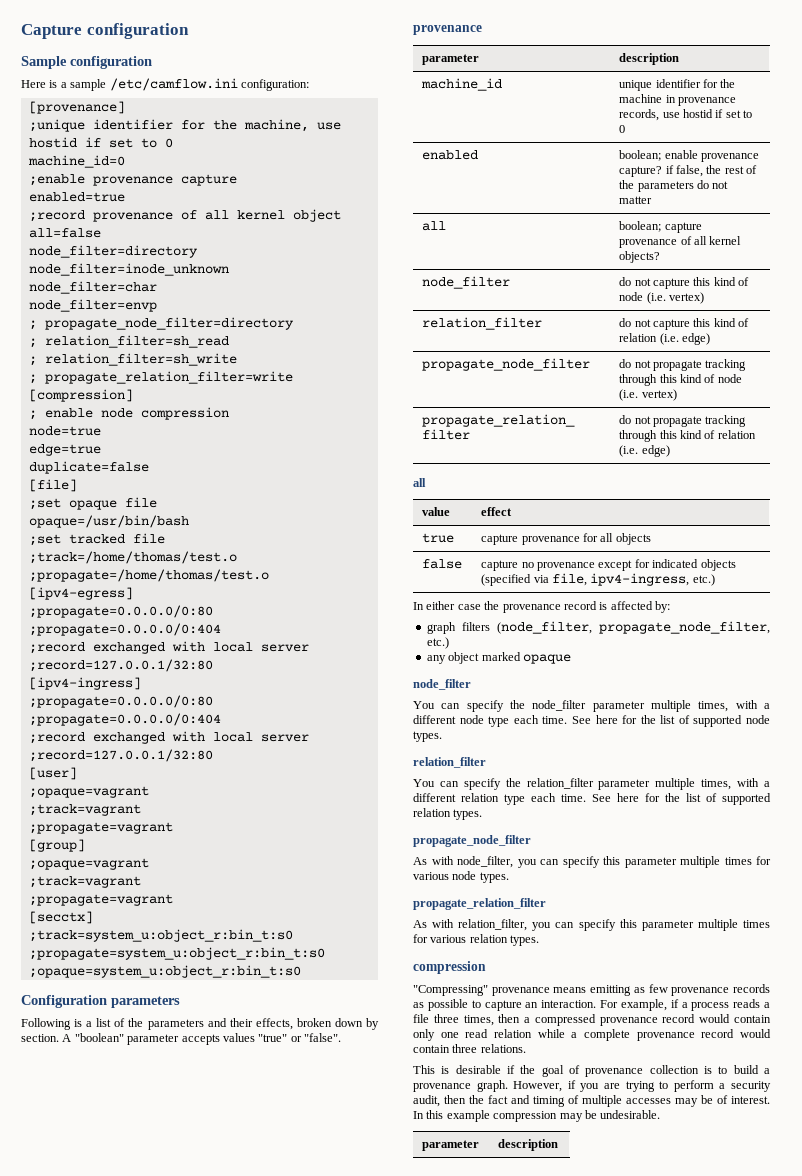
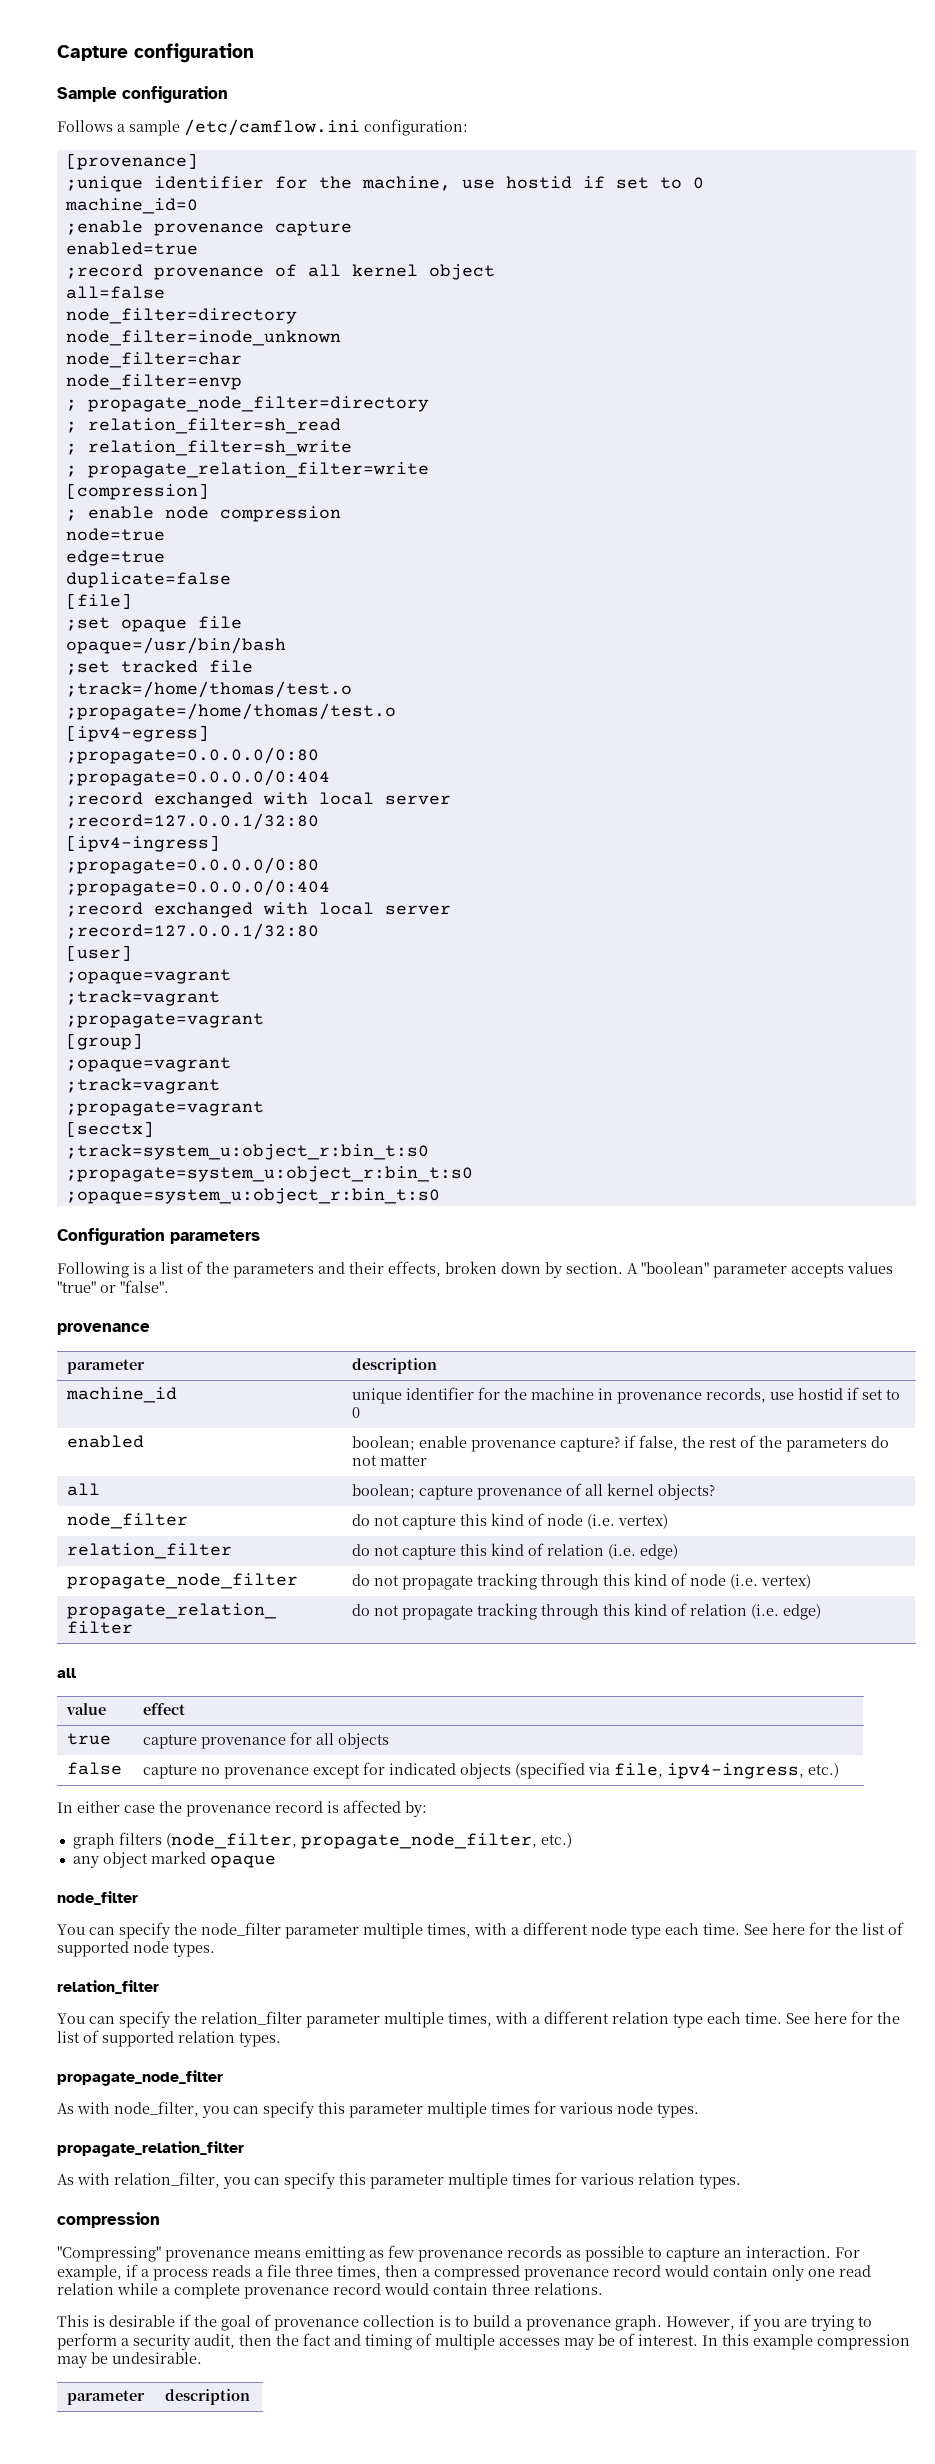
- Here is a sample /etc/camflow.ini configuration:
+ Follows a sample /etc/camflow.ini configuration:

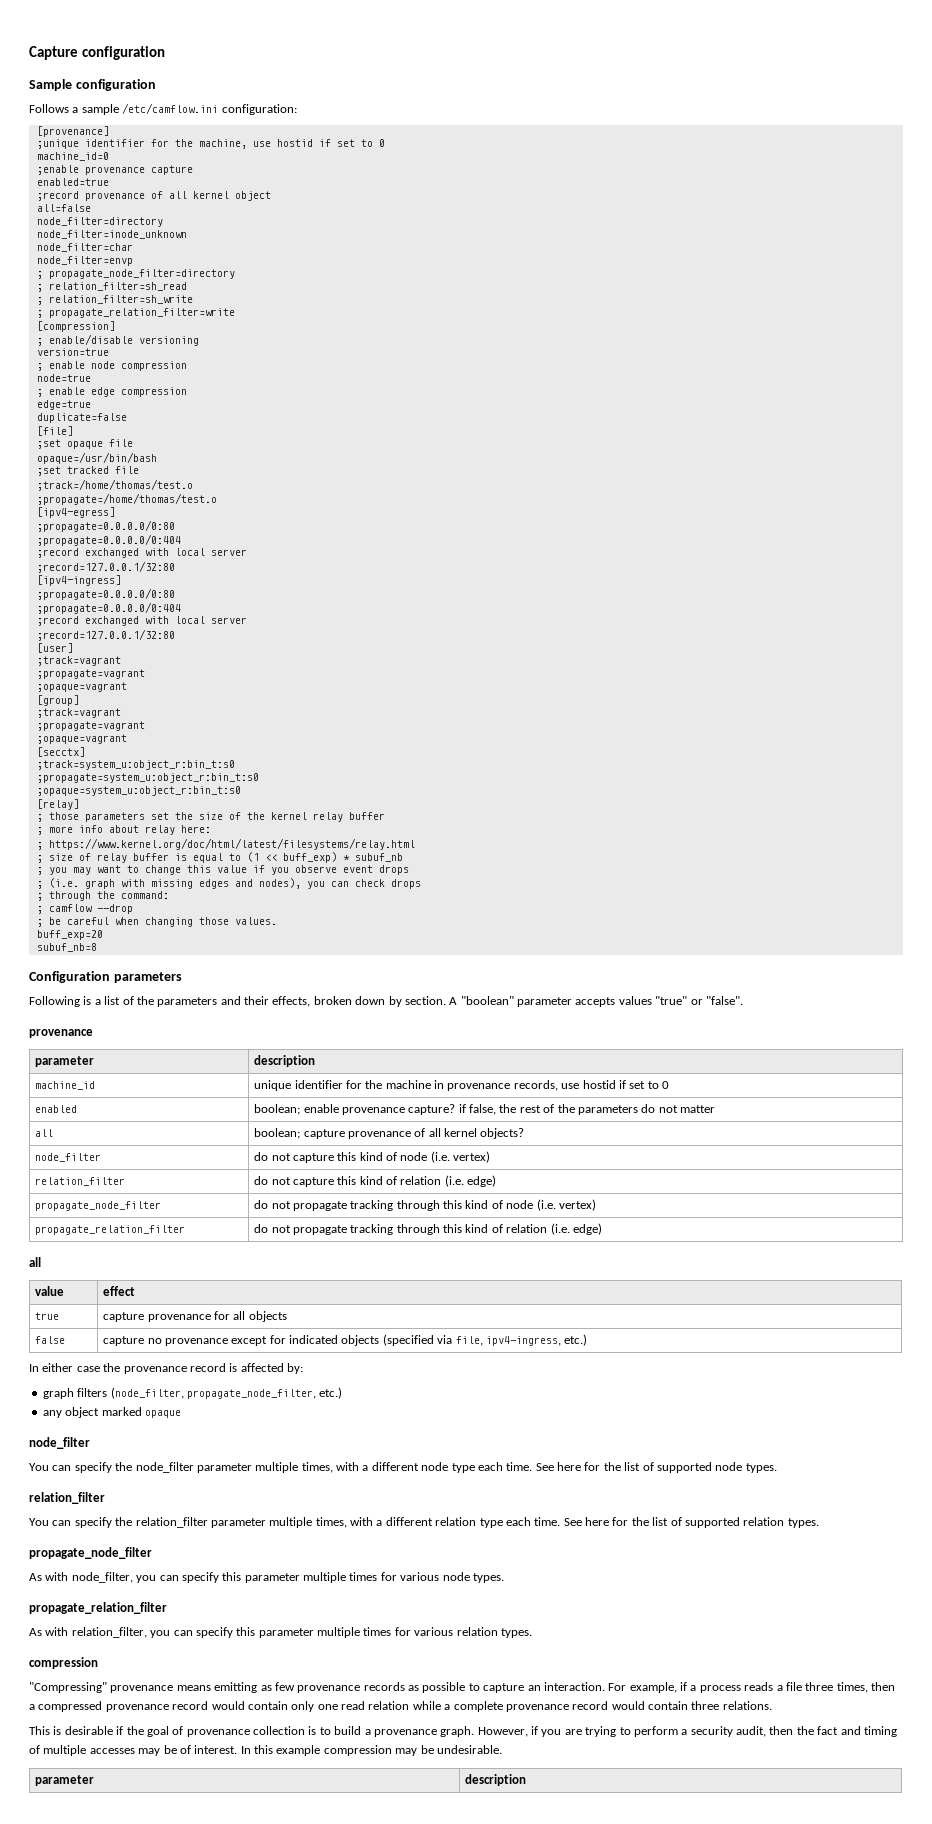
+ ; enable/disable versioning
+ version=true
+ ; enable edge compression
  [user]
- ;opaque=vagrant
  ;track=vagrant
  ;propagate=vagrant
+ ;opaque=vagrant
  [group]
- ;opaque=vagrant
  ;track=vagrant
  ;propagate=vagrant
+ ;opaque=vagrant
+ [relay]
+ ; those parameters set the size of the kernel relay buffer
+ ; more info about relay here:
+ ; https://www.kernel.org/doc/html/latest/filesystems/relay.html
+ ; size of relay buffer is equal to (1 << buff_exp) * subuf_nb
+ ; you may want to change this value if you observe event drops
+ ; (i.e. graph with missing edges and nodes), you can check drops
+ ; through the command:
+ ; camflow --drop
+ ; be careful when changing those values.
+ buff_exp=20
+ subuf_nb=8

